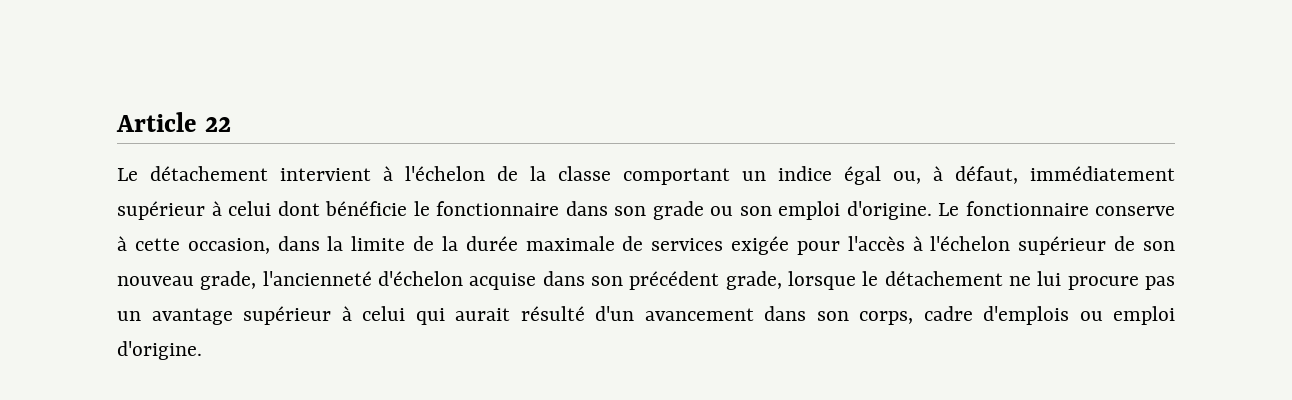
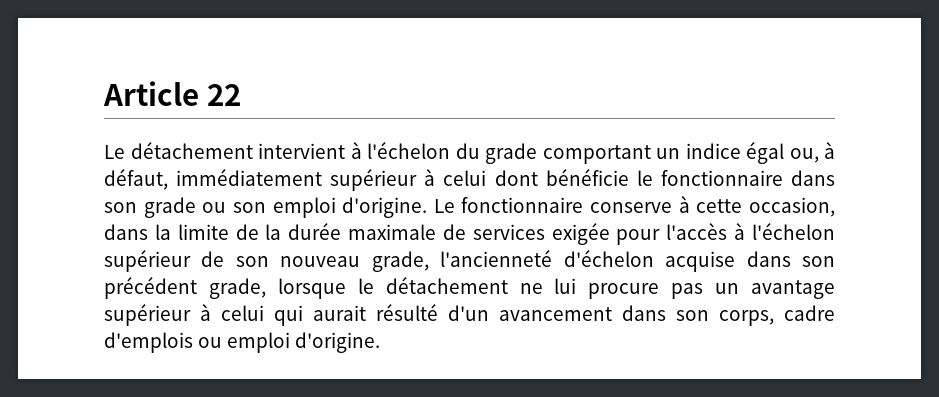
- Le détachement intervient à l'échelon de la classe comportant un indice égal ou, à défaut, immédiatement supérieur à celui dont bénéficie le fonctionnaire dans son grade ou son emploi d'origine.
+ Le détachement intervient à l'échelon du grade comportant un indice égal ou, à défaut, immédiatement supérieur à celui dont bénéficie le fonctionnaire dans son grade ou son emploi d'origine.

